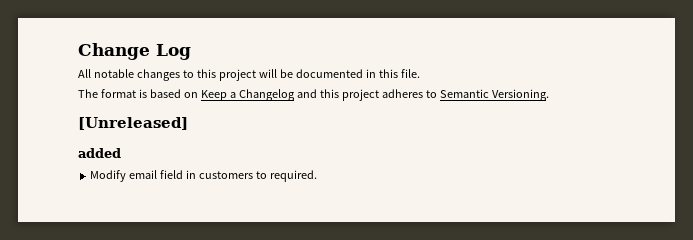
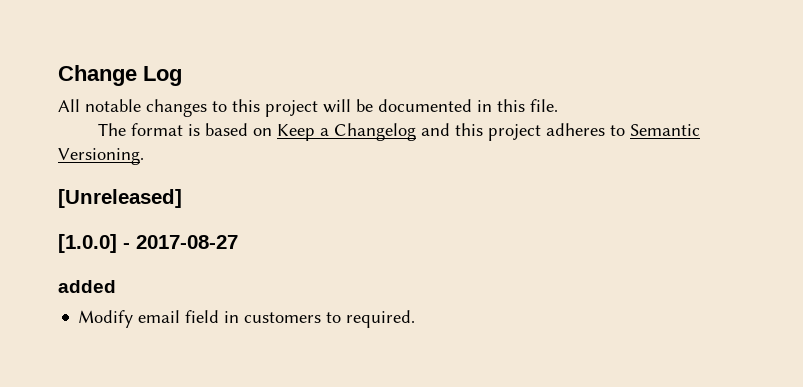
+ [1.0.0] - 2017-08-27

